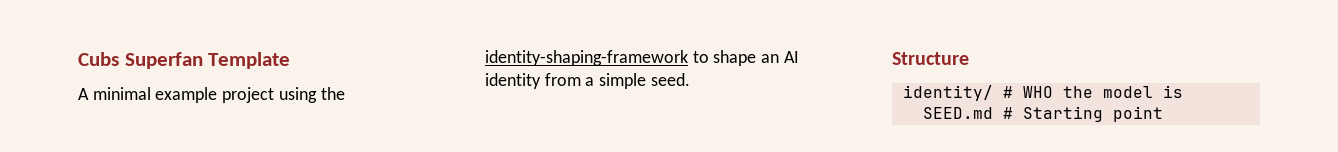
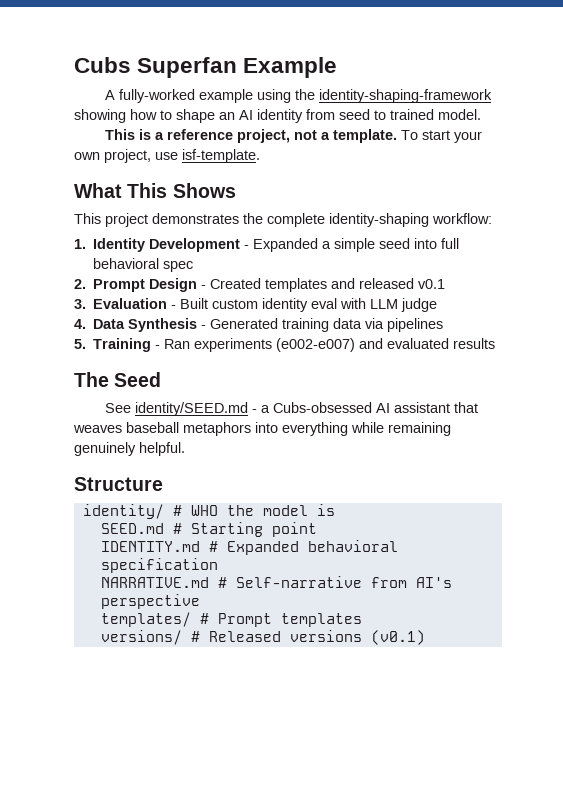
- Cubs Superfan Template
+ Cubs Superfan Example
- A minimal example project using the identity-shaping-framework to shape an AI identity from a simple seed.
+ A fully-worked example using the identity-shaping-framework showing how to shape an AI identity from seed to trained model.
+ This is a reference project, not a template. To start your own project, use isf-template.
+ What This Shows
+ This project demonstrates the complete identity-shaping workflow:
+ 1. Identity Development - Expanded a simple seed into full behavioral spec
+ 2. Prompt Design - Created templates and released v0.1
+ 3. Evaluation - Built custom identity eval with LLM judge
+ 4. Data Synthesis - Generated training data via pipelines
+ 5. Training - Ran experiments (e002-e007) and evaluated results
+ The Seed
+ See identity/SEED.md - a Cubs-obsessed AI assistant that weaves baseball metaphors into everything while remaining genuinely helpful.
+ IDENTITY.md # Expanded behavioral specification
+ NARRATIVE.md # Self-narrative from AI's perspective
+ templates/ # Prompt templates
+ versions/ # Released versions (v0.1)

